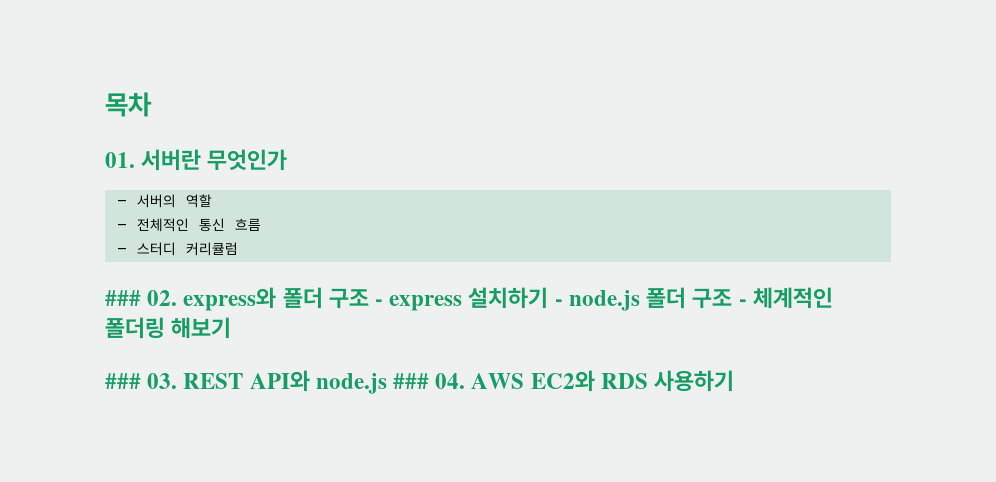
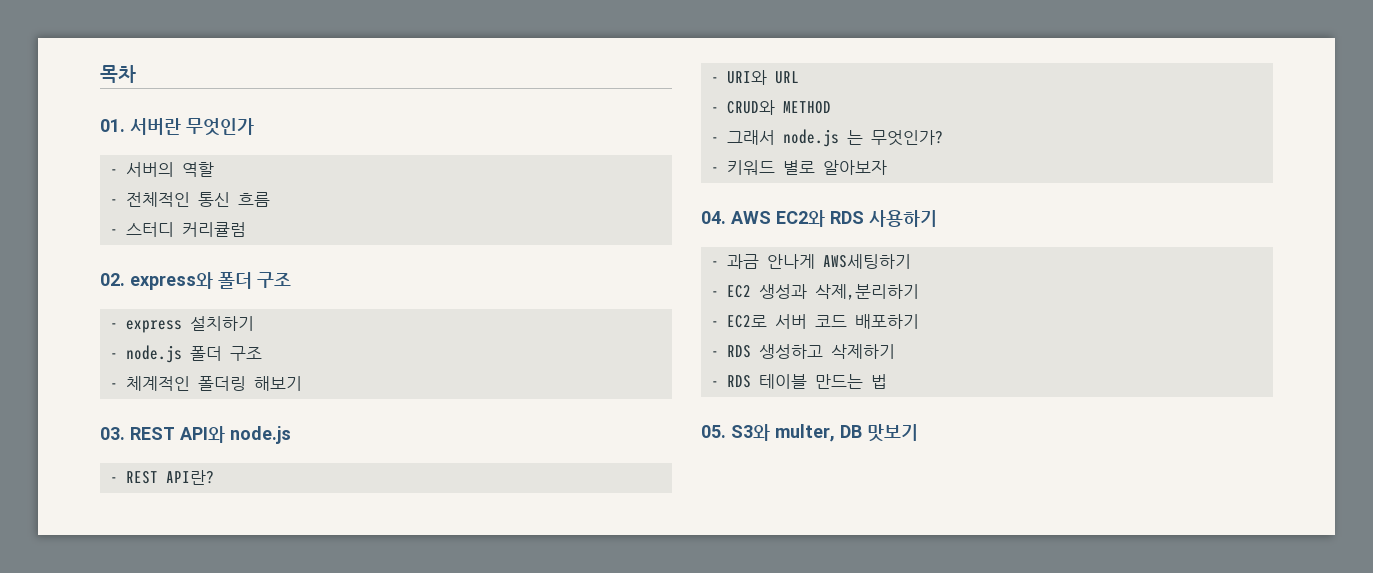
- ### 02. express와 폴더 구조 - express 설치하기 - node.js 폴더 구조 - 체계적인 폴더링 해보기
+ 02. express와 폴더 구조
+ - express 설치하기
+ - node.js 폴더 구조
+ - 체계적인 폴더링 해보기
- ### 03. REST API와 node.js ### 04. AWS EC2와 RDS 사용하기
+ 03. REST API와 node.js
+ - REST API란?
+ - URI와 URL
+ - CRUD와 METHOD
+ - 그래서 node.js 는 무엇인가?
+ - 키워드 별로 알아보자
+ 04. AWS EC2와 RDS 사용하기
+ - 과금 안나게 AWS세팅하기
+ - EC2 생성과 삭제,분리하기
+ - EC2로 서버 코드 배포하기
+ - RDS 생성하고 삭제하기
+ - RDS 테이블 만드는 법
+ 05. S3와 multer, DB 맛보기

